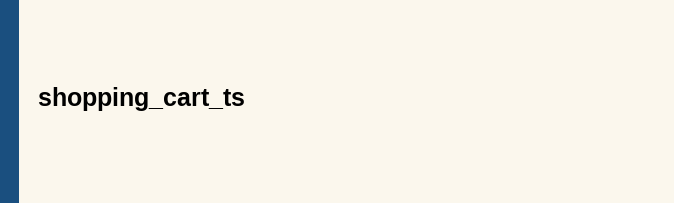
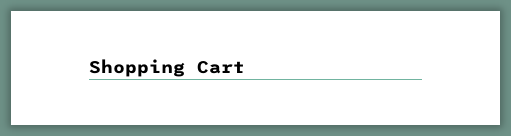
- shopping_cart_ts
+ Shopping Cart

